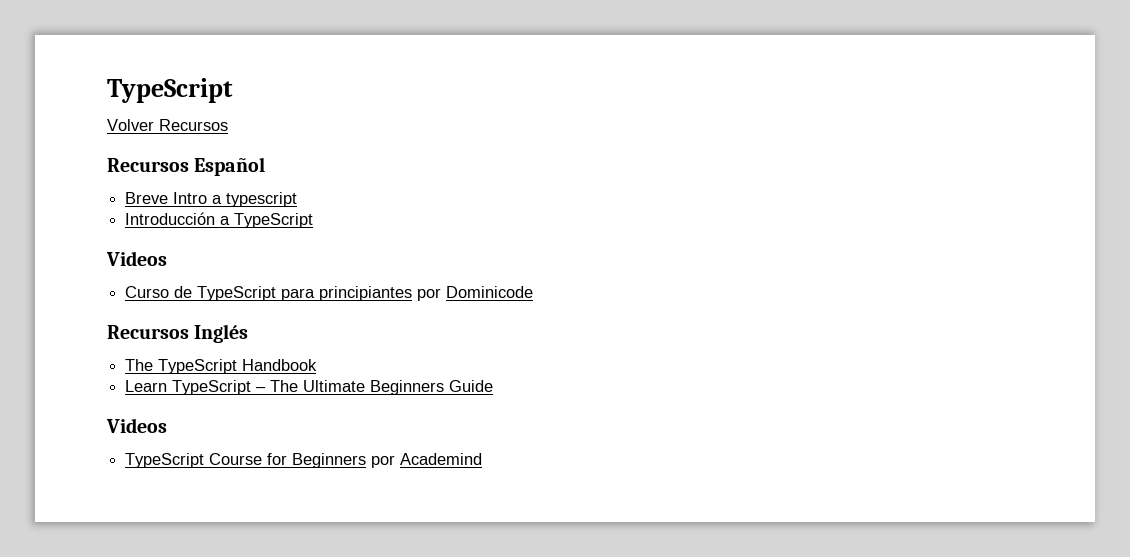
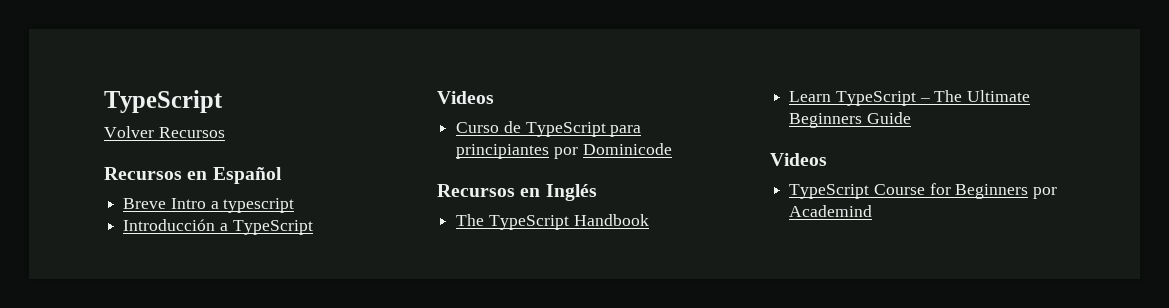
- Recursos Español
+ Recursos en Español
- Recursos Inglés
+ Recursos en Inglés

